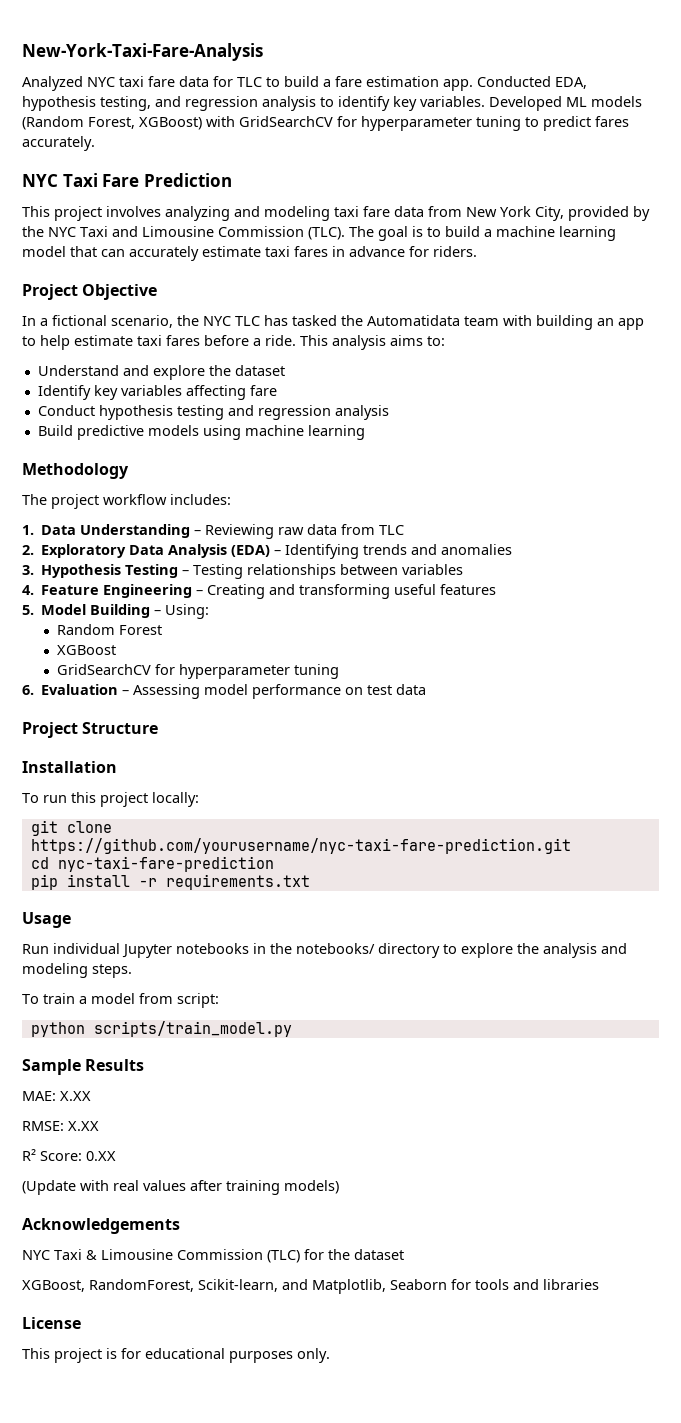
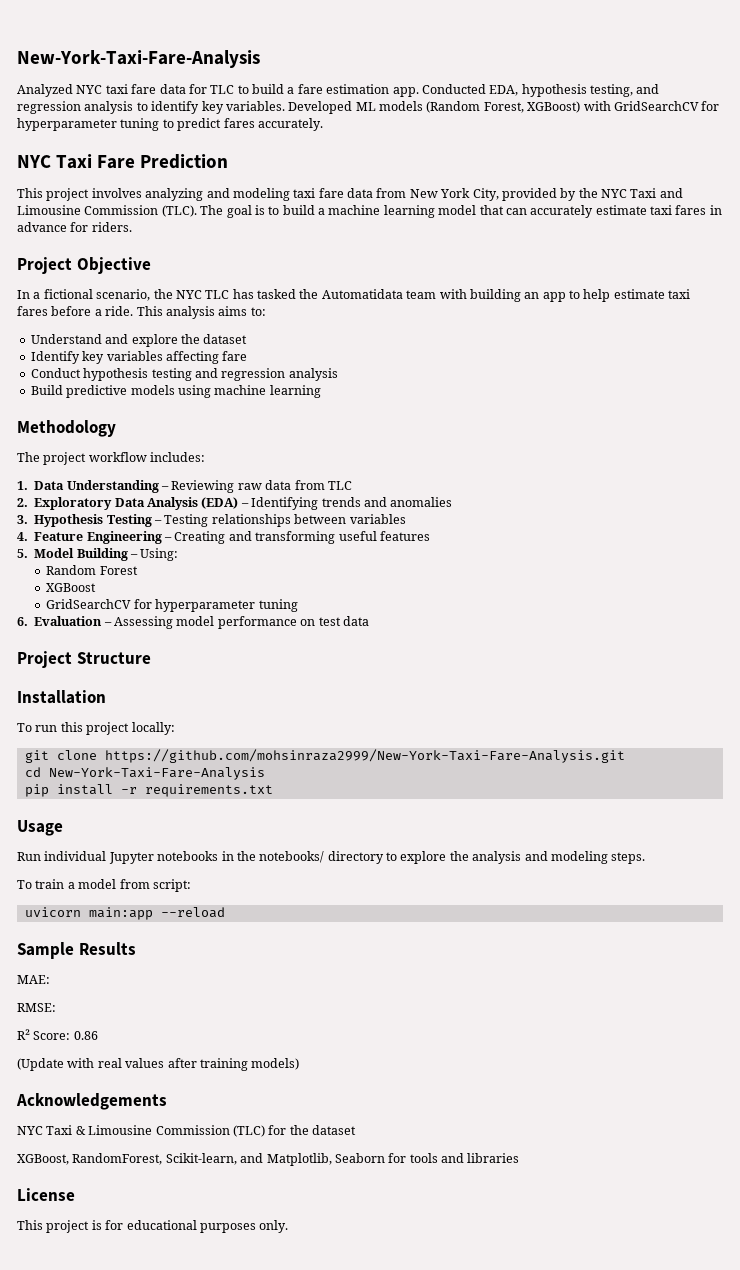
- git clone https://github.com/yourusername/nyc-taxi-fare-prediction.git
+ git clone https://github.com/mohsinraza2999/New-York-Taxi-Fare-Analysis.git
- cd nyc-taxi-fare-prediction
+ cd New-York-Taxi-Fare-Analysis
- python scripts/train_model.py
+ uvicorn main:app --reload
- MAE: X.XX
+ MAE:
- RMSE: X.XX
+ RMSE:
- R² Score: 0.XX
+ R² Score: 0.86

